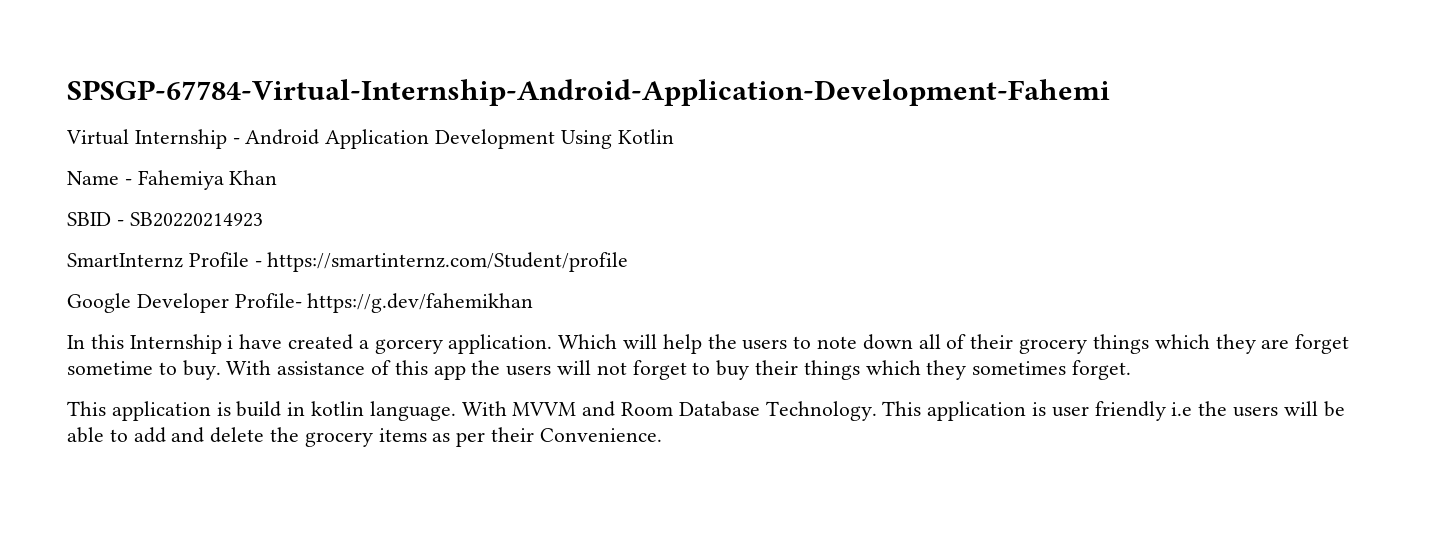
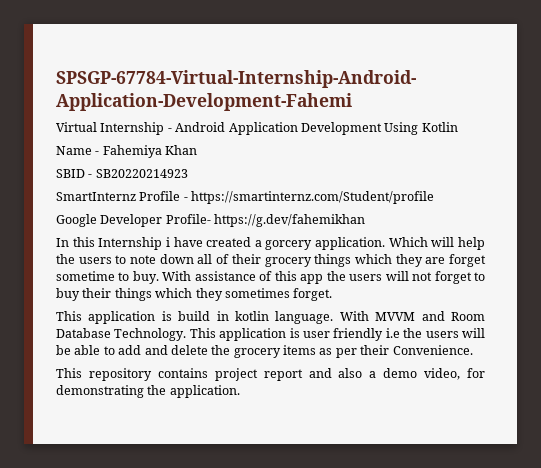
+ This repository contains project report and also a demo video, for demonstrating the application.

